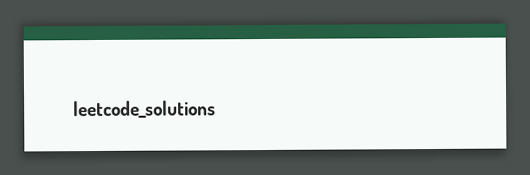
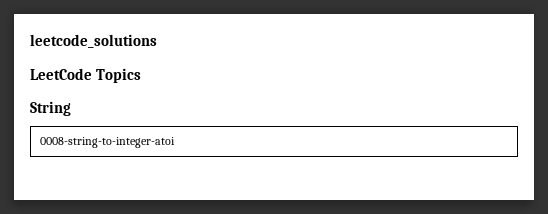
+ LeetCode Topics
+ String
+ 0008-string-to-integer-atoi

